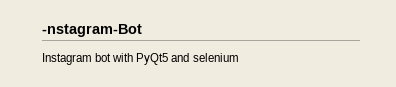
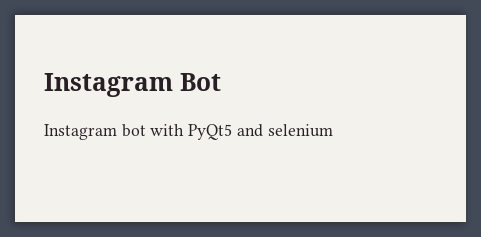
- -nstagram-Bot
+ Instagram Bot

